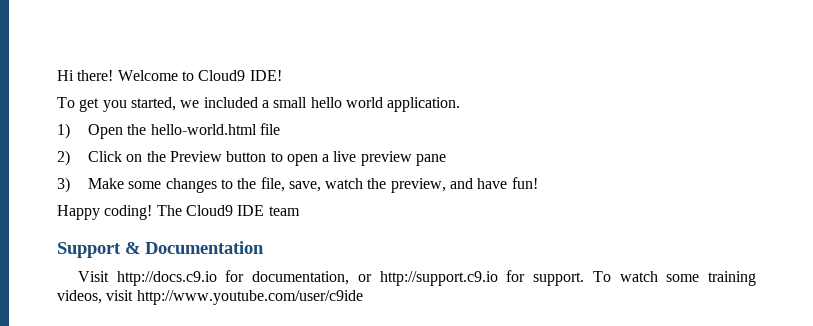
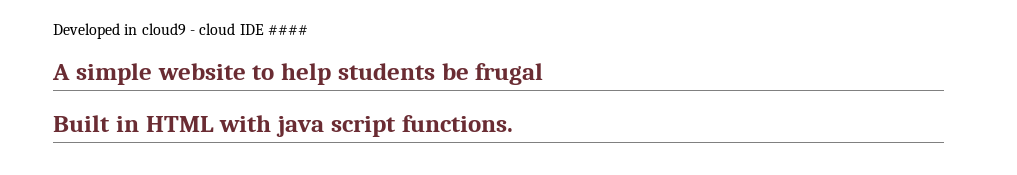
- Hi there! Welcome to Cloud9 IDE!
- To get you started, we included a small hello world application.
- 1) Open the hello-world.html file
- 2) Click on the Preview button to open a live preview pane
- 3) Make some changes to the file, save, watch the preview, and have fun!
- Happy coding! The Cloud9 IDE team
- Support & Documentation
- Visit http://docs.c9.io for documentation, or http://support.c9.io for support. To watch some training videos, visit http://www.youtube.com/user/c9ide
+ Developed in cloud9 - cloud IDE ####
+ A simple website to help students be frugal
+ Built in HTML with java script functions.

